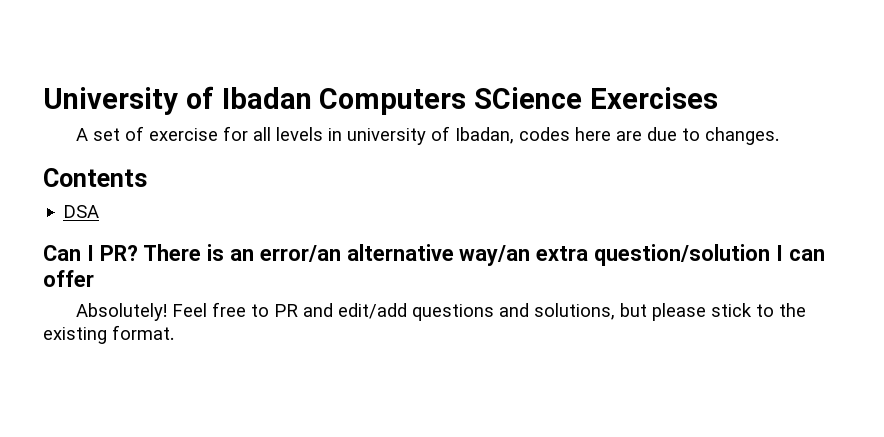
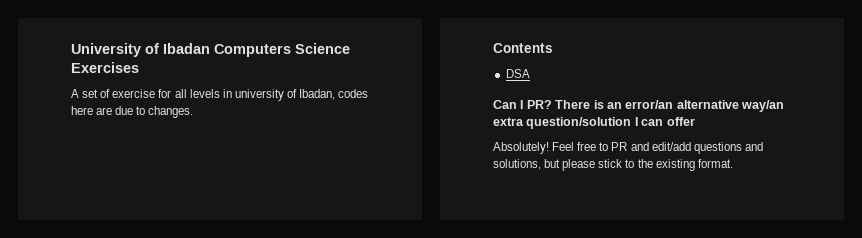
- University of Ibadan Computers SCience Exercises
+ University of Ibadan Computers Science Exercises

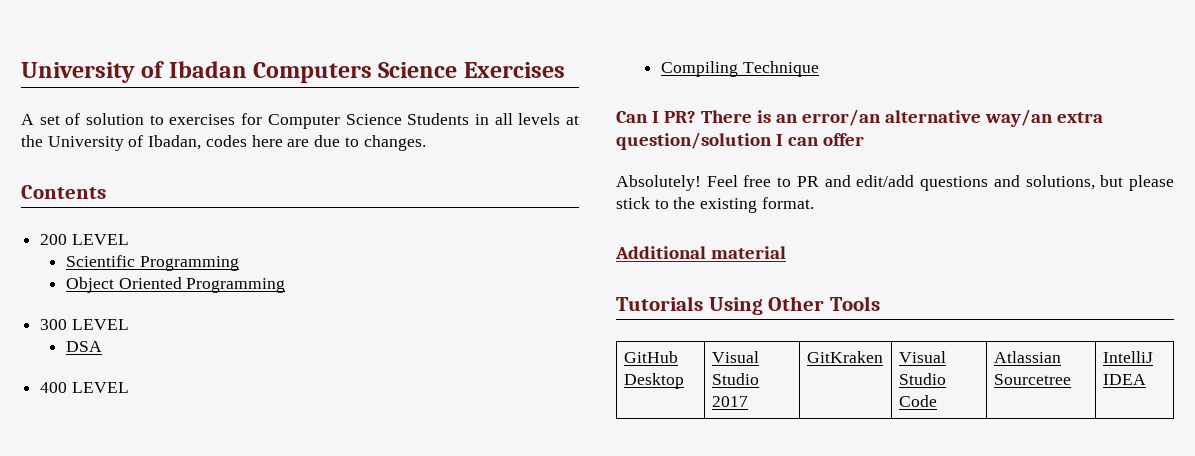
- A set of exercise for all levels in university of Ibadan, codes here are due to changes.
+ A set of solution to exercises for Computer Science Students in all levels at the University of Ibadan, codes here are due to changes.
+ 200 LEVEL
+ Scientific Programming
+ Object Oriented Programming
+ 300 LEVEL
  DSA
+ 400 LEVEL
+ Compiling Technique
+ Additional material
+ Tutorials Using Other Tools
+ GitHub Desktop | Visual Studio 2017 | GitKraken | Visual Studio Code | Atlassian Sourcetree | IntelliJ IDEA

